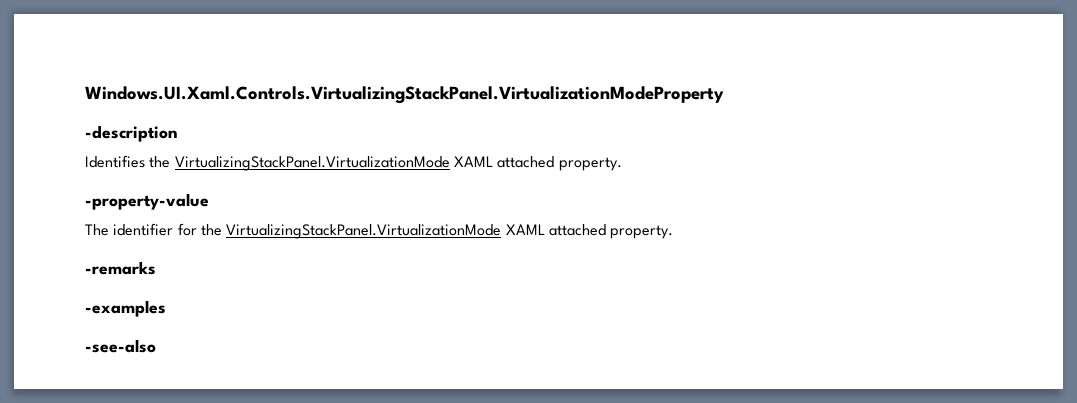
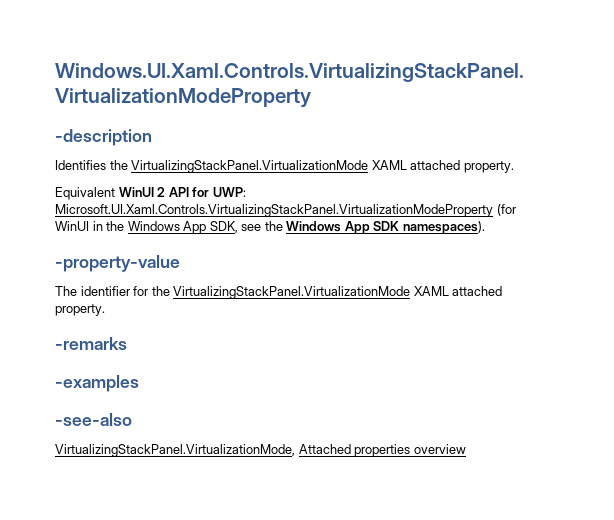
+ Equivalent WinUI 2 API for UWP: Microsoft.UI.Xaml.Controls.VirtualizingStackPanel.VirtualizationModeProperty (for WinUI in the Windows App SDK, see the Windows App SDK namespaces).
+ VirtualizingStackPanel.VirtualizationMode, Attached properties overview

